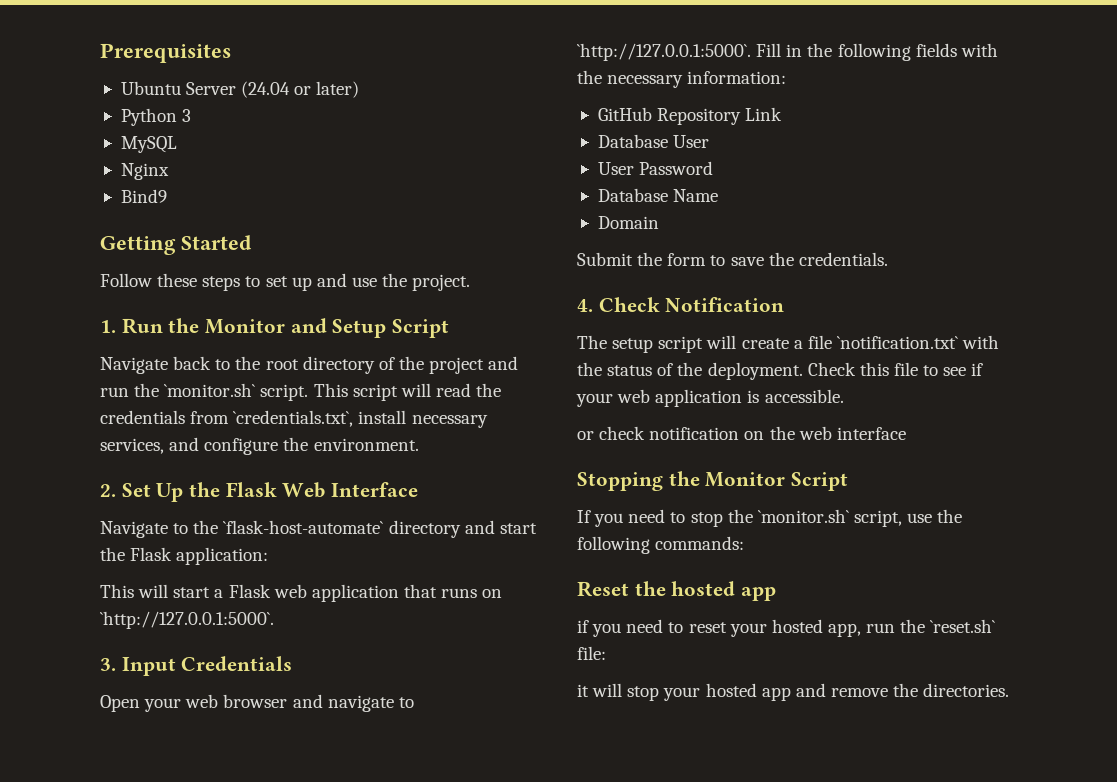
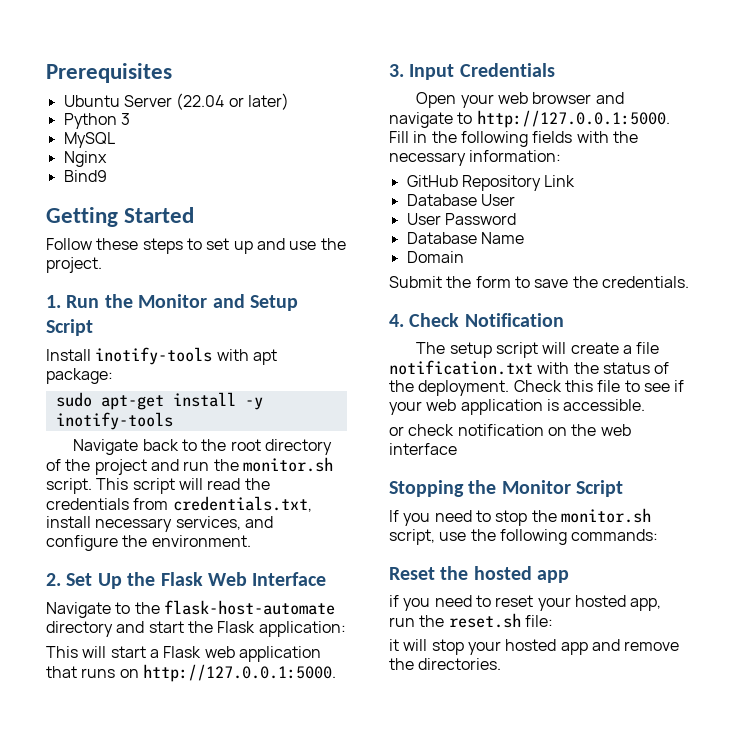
- Ubuntu Server (24.04 or later)
+ Ubuntu Server (22.04 or later)
+ Install inotify-tools with apt package:
+ sudo apt-get install -y inotify-tools
- Navigate back to the root directory of the project and run the `monitor.sh` script.
+ Navigate back to the root directory of the project and run the monitor.sh script.
- This script will read the credentials from `credentials.txt`, install necessary services, and configure the environment.
+ This script will read the credentials from credentials.txt, install necessary services, and configure the environment.
- Navigate to the `flask-host-automate` directory and start the Flask application:
+ Navigate to the flask-host-automate directory and start the Flask application:
- This will start a Flask web application that runs on `http://127.0.0.1:5000`.
+ This will start a Flask web application that runs on http://127.0.0.1:5000.
- Open your web browser and navigate to `http://127.0.0.1:5000`. Fill in the following fields with the necessary information:
+ Open your web browser and navigate to http://127.0.0.1:5000. Fill in the following fields with the necessary information:
- The setup script will create a file `notification.txt` with the status of the deployment.
+ The setup script will create a file notification.txt with the status of the deployment.
- If you need to stop the `monitor.sh` script, use the following commands:
+ If you need to stop the monitor.sh script, use the following commands:
- if you need to reset your hosted app, run the `reset.sh` file:
+ if you need to reset your hosted app, run the reset.sh file:

